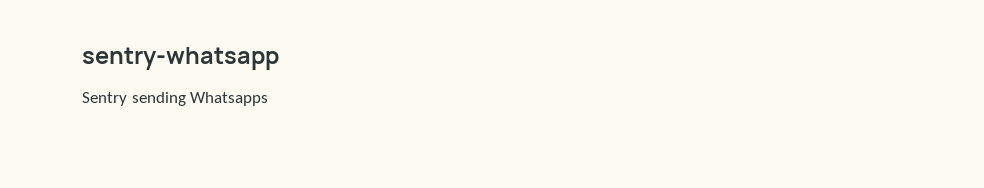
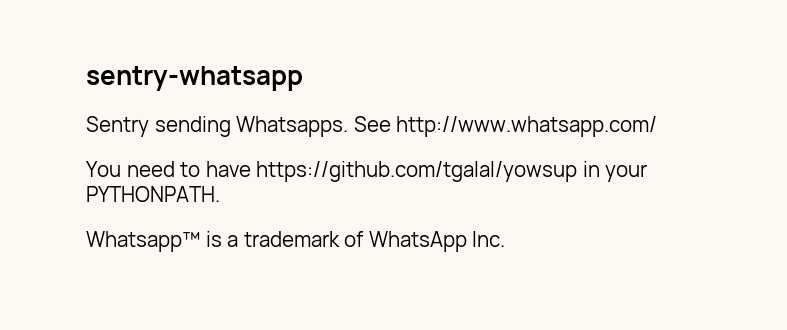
- Sentry sending Whatsapps
+ Sentry sending Whatsapps. See http://www.whatsapp.com/
+ You need to have https://github.com/tgalal/yowsup in your PYTHONPATH.
+ Whatsapp™ is a trademark of WhatsApp Inc.

